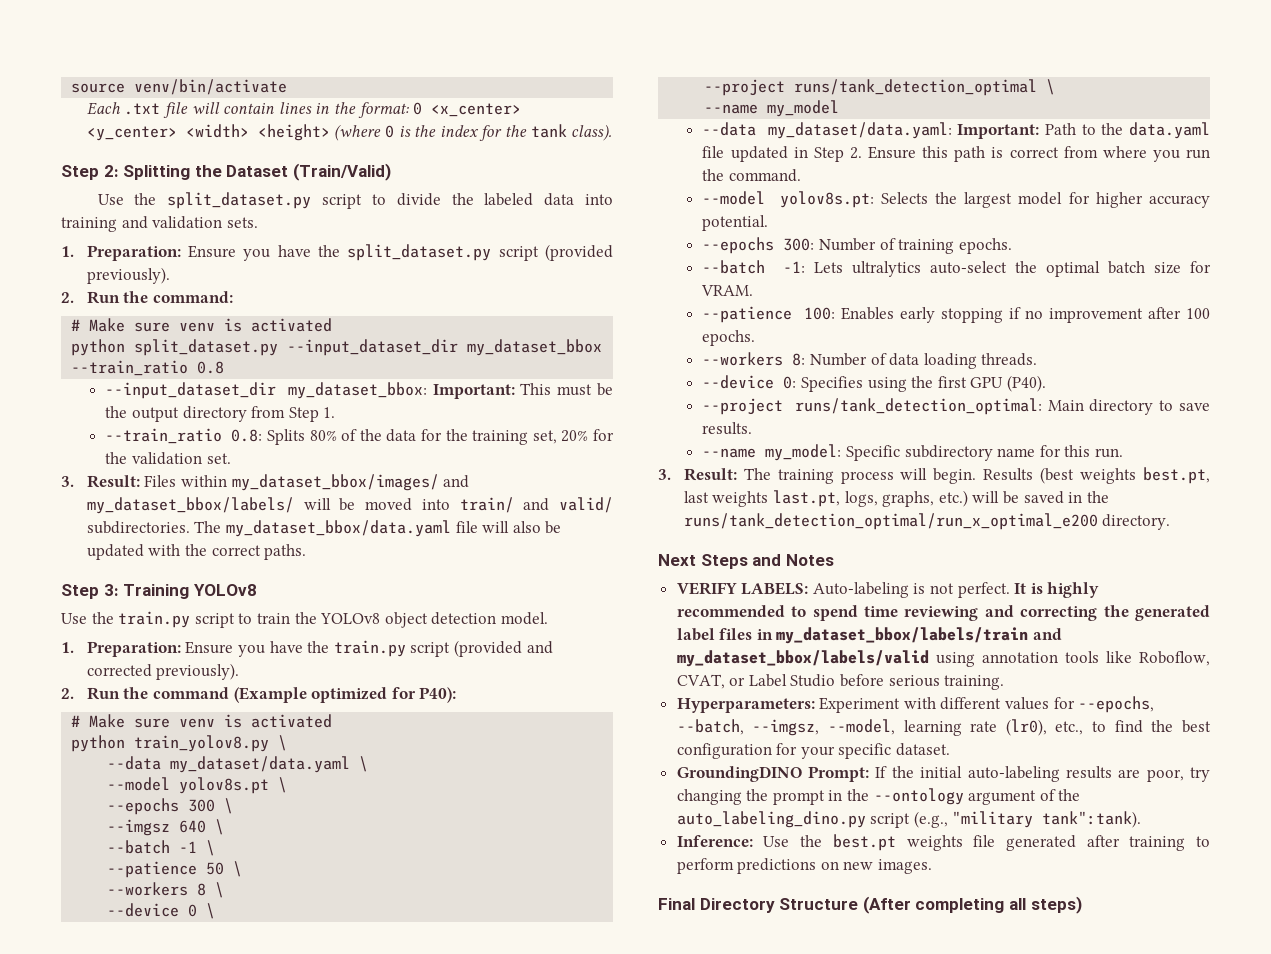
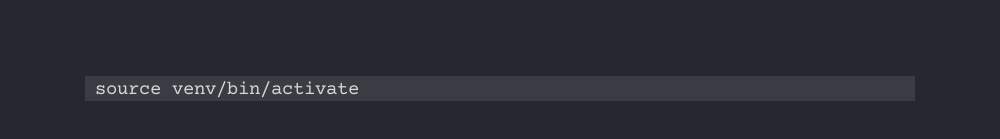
- Each .txt file will contain lines in the format: 0 <x_center> <y_center> <width> <height> (where 0 is the index for the tank class).
- Step 2: Splitting the Dataset (Train/Valid)
- Use the split_dataset.py script to divide the labeled data into training and validation sets.
- 1. Preparation: Ensure you have the split_dataset.py script (provided previously).
- 2. Run the command:
- # Make sure venv is activated
- python split_dataset.py --input_dataset_dir my_dataset_bbox --train_ratio 0.8
- --input_dataset_dir my_dataset_bbox: Important: This must be the output directory from Step 1.
- --train_ratio 0.8: Splits 80% of the data for the training set, 20% for the validation set.
- 3. Result: Files within my_dataset_bbox/images/ and my_dataset_bbox/labels/ will be moved into train/ and valid/ subdirectories. The my_dataset_bbox/data.yaml file will also be updated with the correct paths.
- Step 3: Training YOLOv8
- Use the train.py script to train the YOLOv8 object detection model.
- 1. Preparation: Ensure you have the train.py script (provided and corrected previously).
- 2. Run the command (Example optimized for P40):
- # Make sure venv is activated
- python train_yolov8.py \
- --data my_dataset/data.yaml \
- --model yolov8s.pt \
- --epochs 300 \
- --imgsz 640 \
- --batch -1 \
- --patience 50 \
- --workers 8 \
- --device 0 \
- --project runs/tank_detection_optimal \
- --name my_model
- --data my_dataset/data.yaml: Important: Path to the data.yaml file updated in Step 2. Ensure this path is correct from where you run the command.
- --model yolov8s.pt: Selects the largest model for higher accuracy potential.
- --epochs 300: Number of training epochs.
- --batch -1: Lets ultralytics auto-select the optimal batch size for VRAM.
- --patience 100: Enables early stopping if no improvement after 100 epochs.
- --workers 8: Number of data loading threads.
- --device 0: Specifies using the first GPU (P40).
- --project runs/tank_detection_optimal: Main directory to save results.
- --name my_model: Specific subdirectory name for this run.
- 3. Result: The training process will begin. Results (best weights best.pt, last weights last.pt, logs, graphs, etc.) will be saved in the runs/tank_detection_optimal/run_x_optimal_e200 directory.
- Next Steps and Notes
- VERIFY LABELS: Auto-labeling is not perfect. It is highly recommended to spend time reviewing and correcting the generated label files in my_dataset_bbox/labels/train and my_dataset_bbox/labels/valid using annotation tools like Roboflow, CVAT, or Label Studio before serious training.
- Hyperparameters: Experiment with different values for --epochs, --batch, --imgsz, --model, learning rate (lr0), etc., to find the best configuration for your specific dataset.
- GroundingDINO Prompt: If the initial auto-labeling results are poor, try changing the prompt in the --ontology argument of the auto_labeling_dino.py script (e.g., "military tank":tank).
- Inference: Use the best.pt weights file generated after training to perform predictions on new images.
- Final Directory Structure (After completing all steps)

